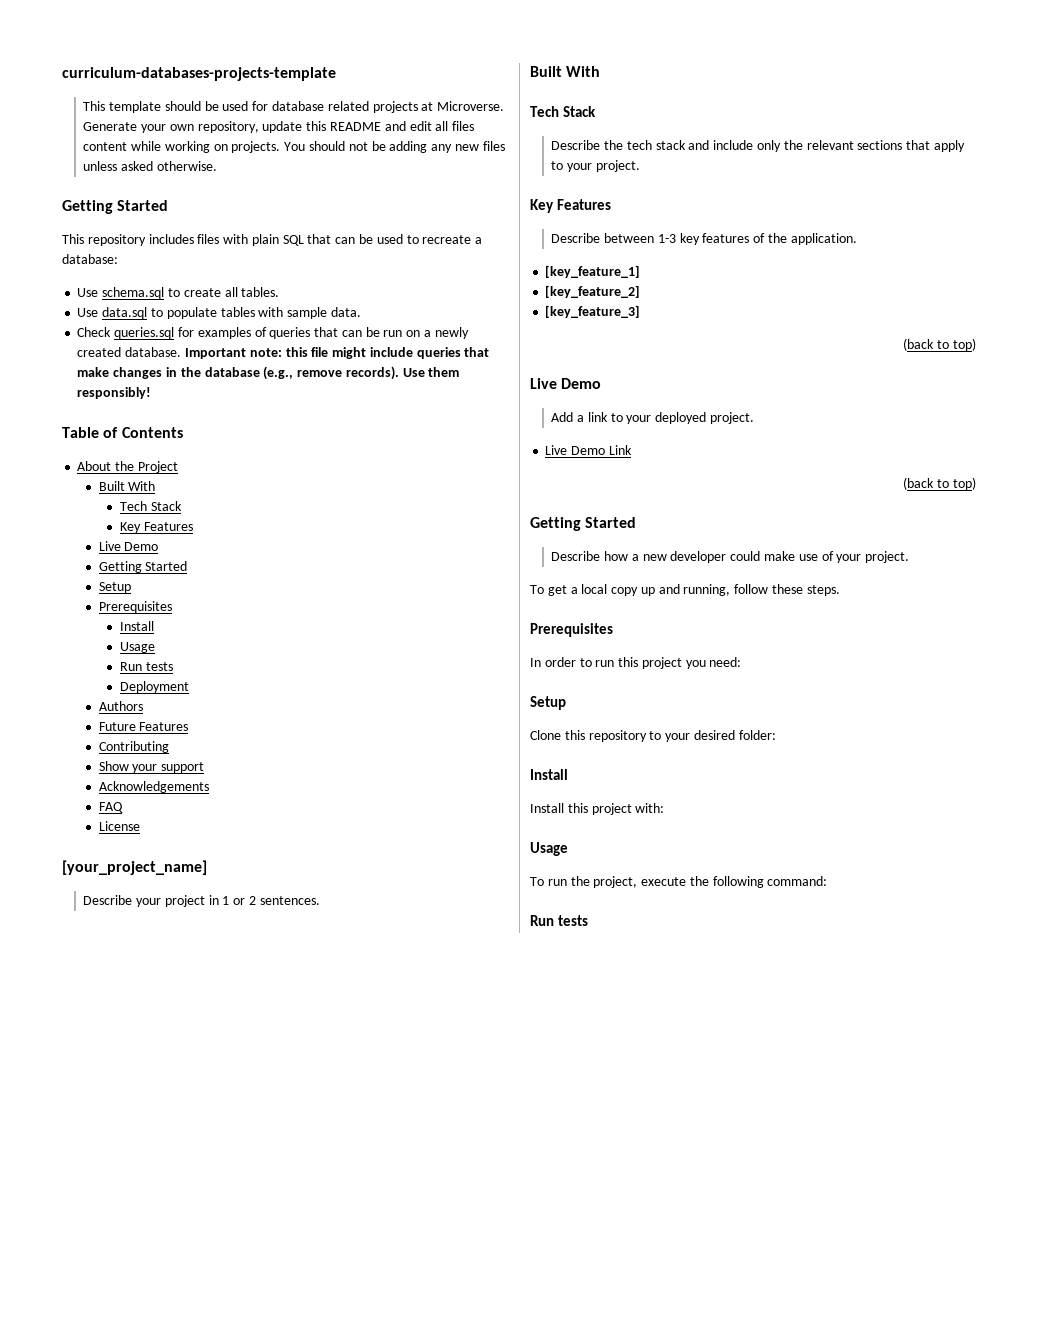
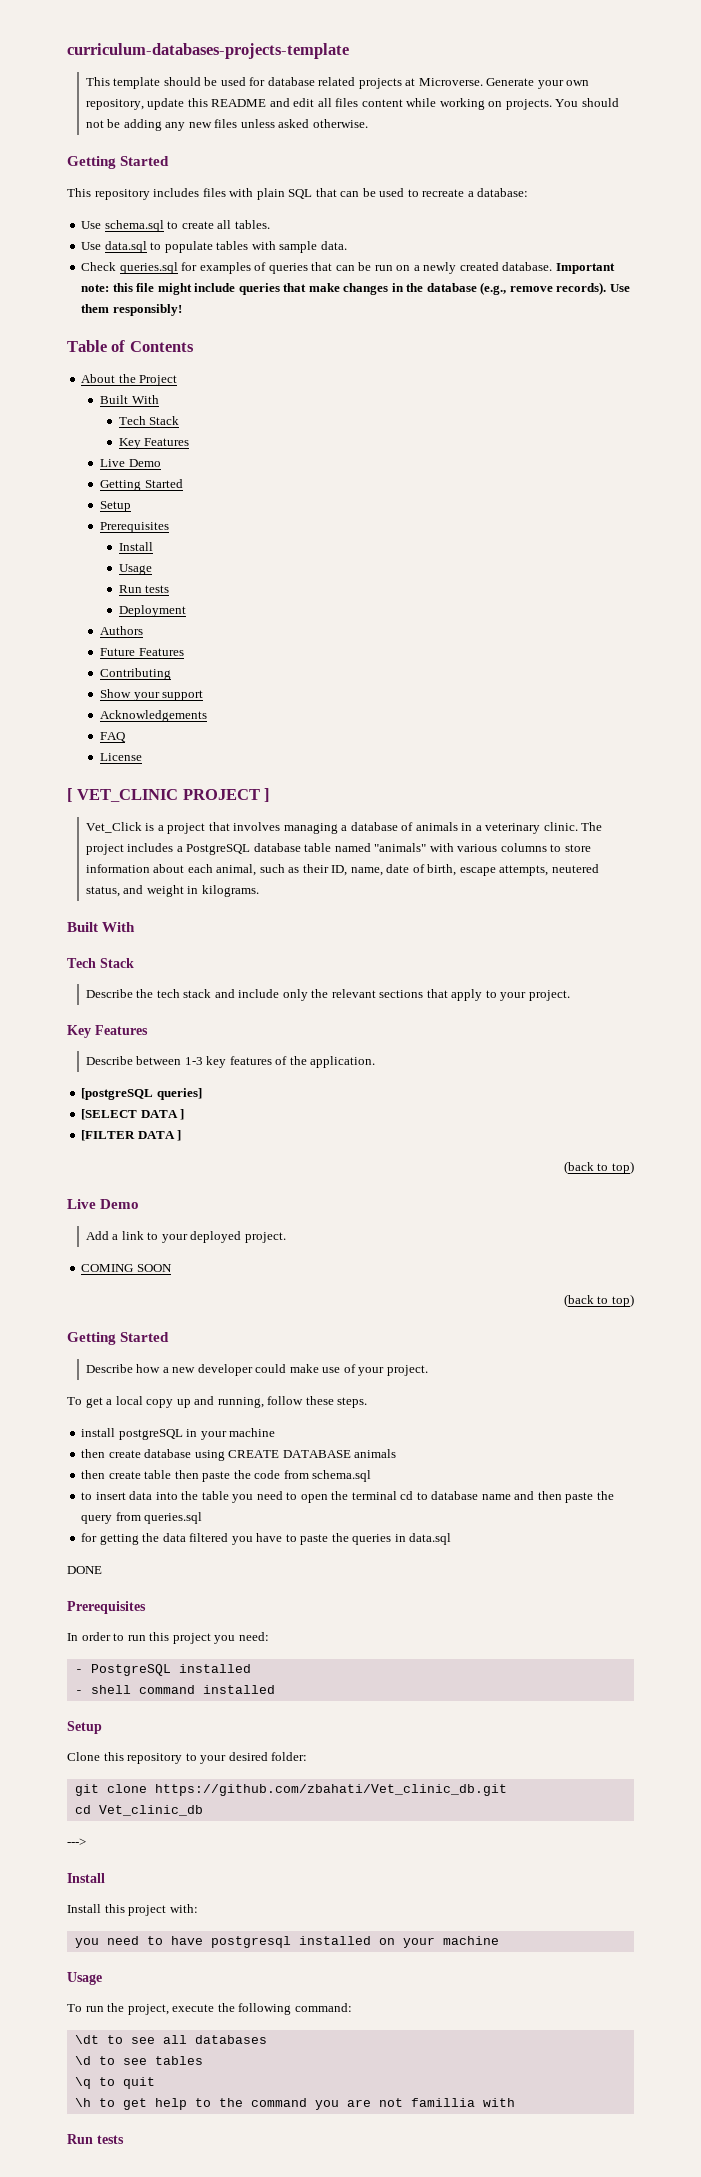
- [your_project_name]
- Describe your project in 1 or 2 sentences.
+ [ VET_CLINIC PROJECT ]
+ Vet_Click is a project that involves managing a database of animals in a veterinary clinic. The project includes a PostgreSQL database table named "animals" with various columns to store information about each animal, such as their ID, name, date of birth, escape attempts, neutered status, and weight in kilograms.
- [key_feature_1]
- [key_feature_2]
- [key_feature_3]
+ [postgreSQL queries]
+ [SELECT DATA ]
+ [FILTER DATA ]
- Live Demo Link
+ COMING SOON
+ install postgreSQL in your machine
+ then create database using CREATE DATABASE animals
+ then create table then paste the code from schema.sql
+ to insert data into the table you need to open the terminal cd to database name and then paste the query from queries.sql
+ for getting the data filtered you have to paste the queries in data.sql
+ DONE
+ - PostgreSQL installed
+ - shell command installed
+ git clone https://github.com/zbahati/Vet_clinic_db.git
+ cd Vet_clinic_db
+ --->
+ you need to have postgresql installed on your machine
+ \dt to see all databases
+ \d to see tables
+ \q to quit
+ \h to get help to the command you are not famillia with

